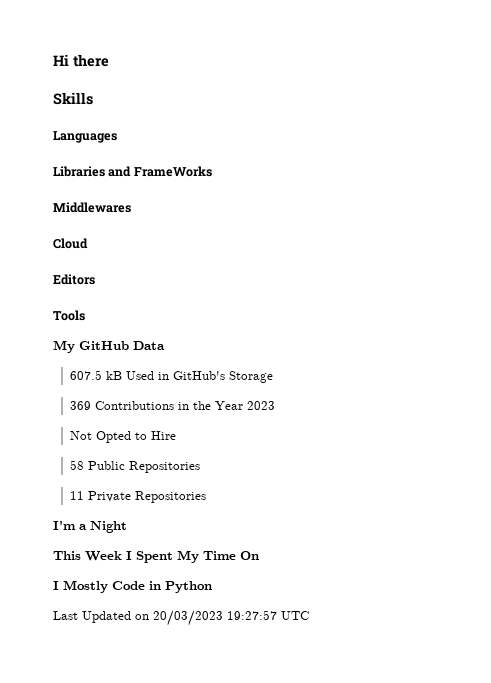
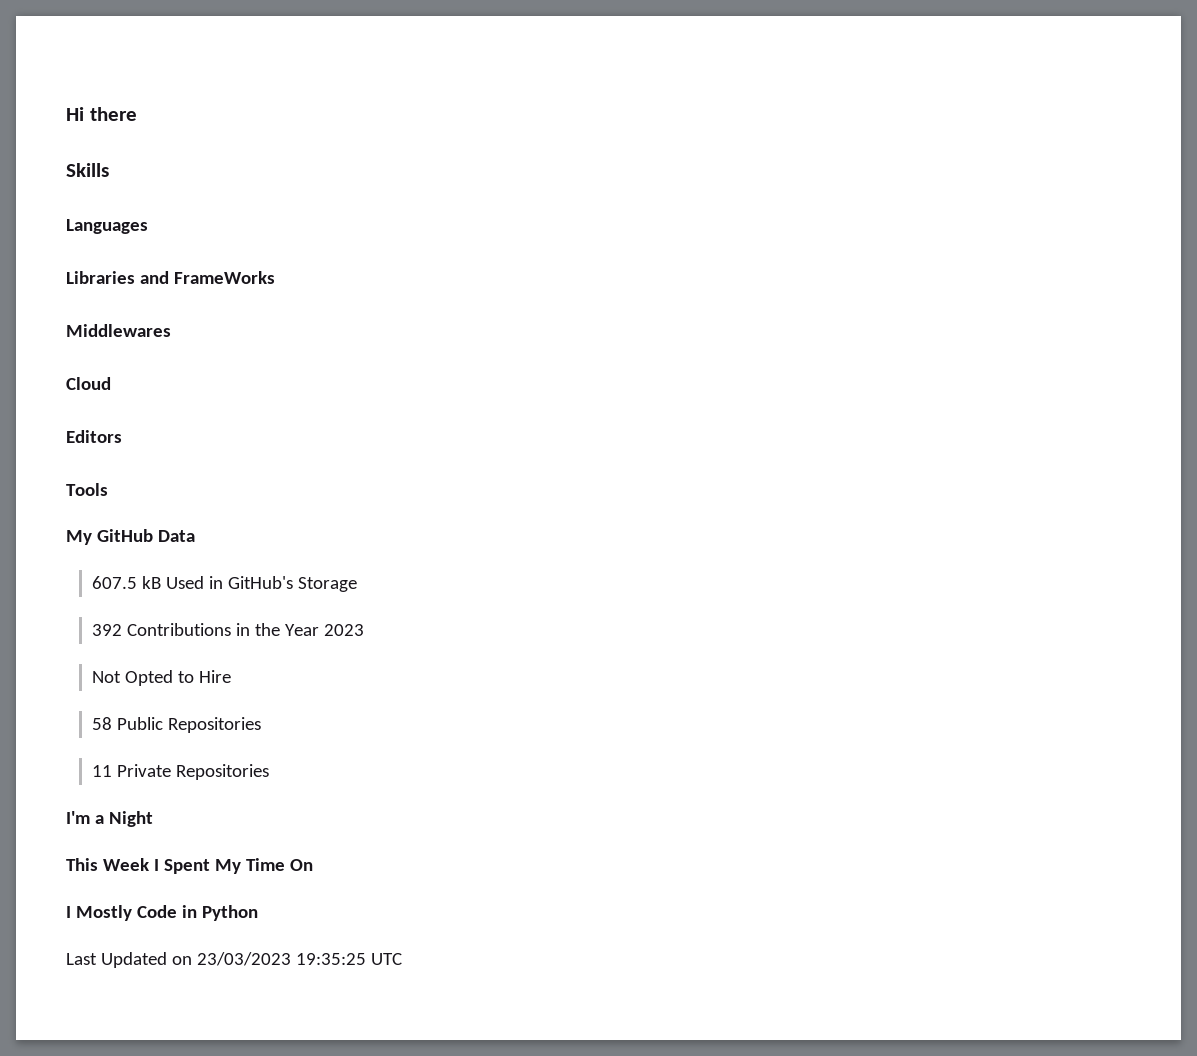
- 369 Contributions in the Year 2023
+ 392 Contributions in the Year 2023
- Last Updated on 20/03/2023 19:27:57 UTC
+ Last Updated on 23/03/2023 19:35:25 UTC

